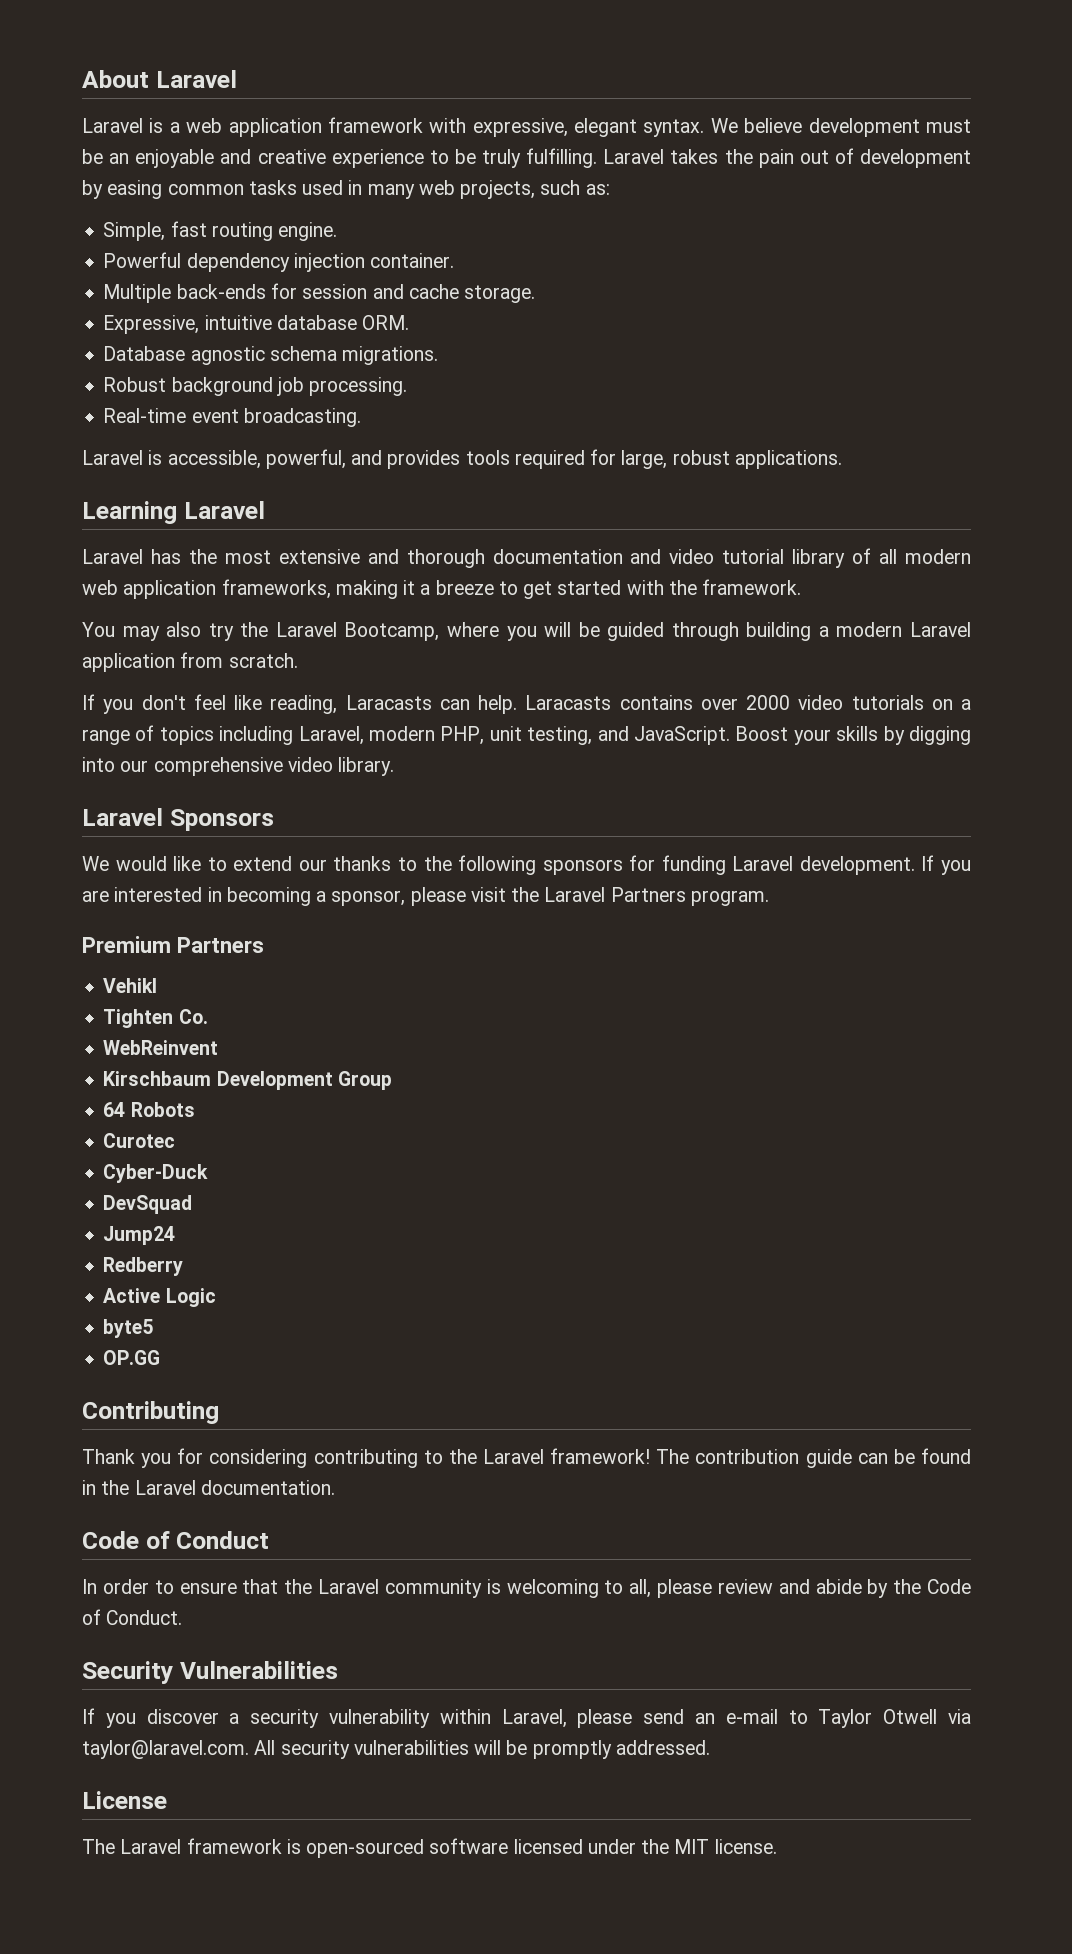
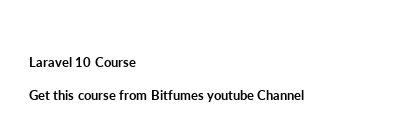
- About Laravel
- Laravel is a web application framework with expressive, elegant syntax. We believe development must be an enjoyable and creative experience to be truly fulfilling. Laravel takes the pain out of development by easing common tasks used in many web projects, such as:
- Simple, fast routing engine.
- Powerful dependency injection container.
- Multiple back-ends for session and cache storage.
- Expressive, intuitive database ORM.
- Database agnostic schema migrations.
- Robust background job processing.
- Real-time event broadcasting.
- Laravel is accessible, powerful, and provides tools required for large, robust applications.
- Learning Laravel
- Laravel has the most extensive and thorough documentation and video tutorial library of all modern web application frameworks, making it a breeze to get started with the framework.
- You may also try the Laravel Bootcamp, where you will be guided through building a modern Laravel application from scratch.
- If you don't feel like reading, Laracasts can help. Laracasts contains over 2000 video tutorials on a range of topics including Laravel, modern PHP, unit testing, and JavaScript. Boost your skills by digging into our comprehensive video library.
- Laravel Sponsors
- We would like to extend our thanks to the following sponsors for funding Laravel development. If you are interested in becoming a sponsor, please visit the Laravel Partners program.
- Premium Partners
- Vehikl
- Tighten Co.
- WebReinvent
- Kirschbaum Development Group
- 64 Robots
- Curotec
- Cyber-Duck
- DevSquad
- Jump24
- Redberry
- Active Logic
- byte5
- OP.GG
- Contributing
- Thank you for considering contributing to the Laravel framework! The contribution guide can be found in the Laravel documentation.
- Code of Conduct
- In order to ensure that the Laravel community is welcoming to all, please review and abide by the Code of Conduct.
- Security Vulnerabilities
- If you discover a security vulnerability within Laravel, please send an e-mail to Taylor Otwell via taylor@laravel.com. All security vulnerabilities will be promptly addressed.
- License
- The Laravel framework is open-sourced software licensed under the MIT license.
+ Laravel 10 Course
+ Get this course from Bitfumes youtube Channel

